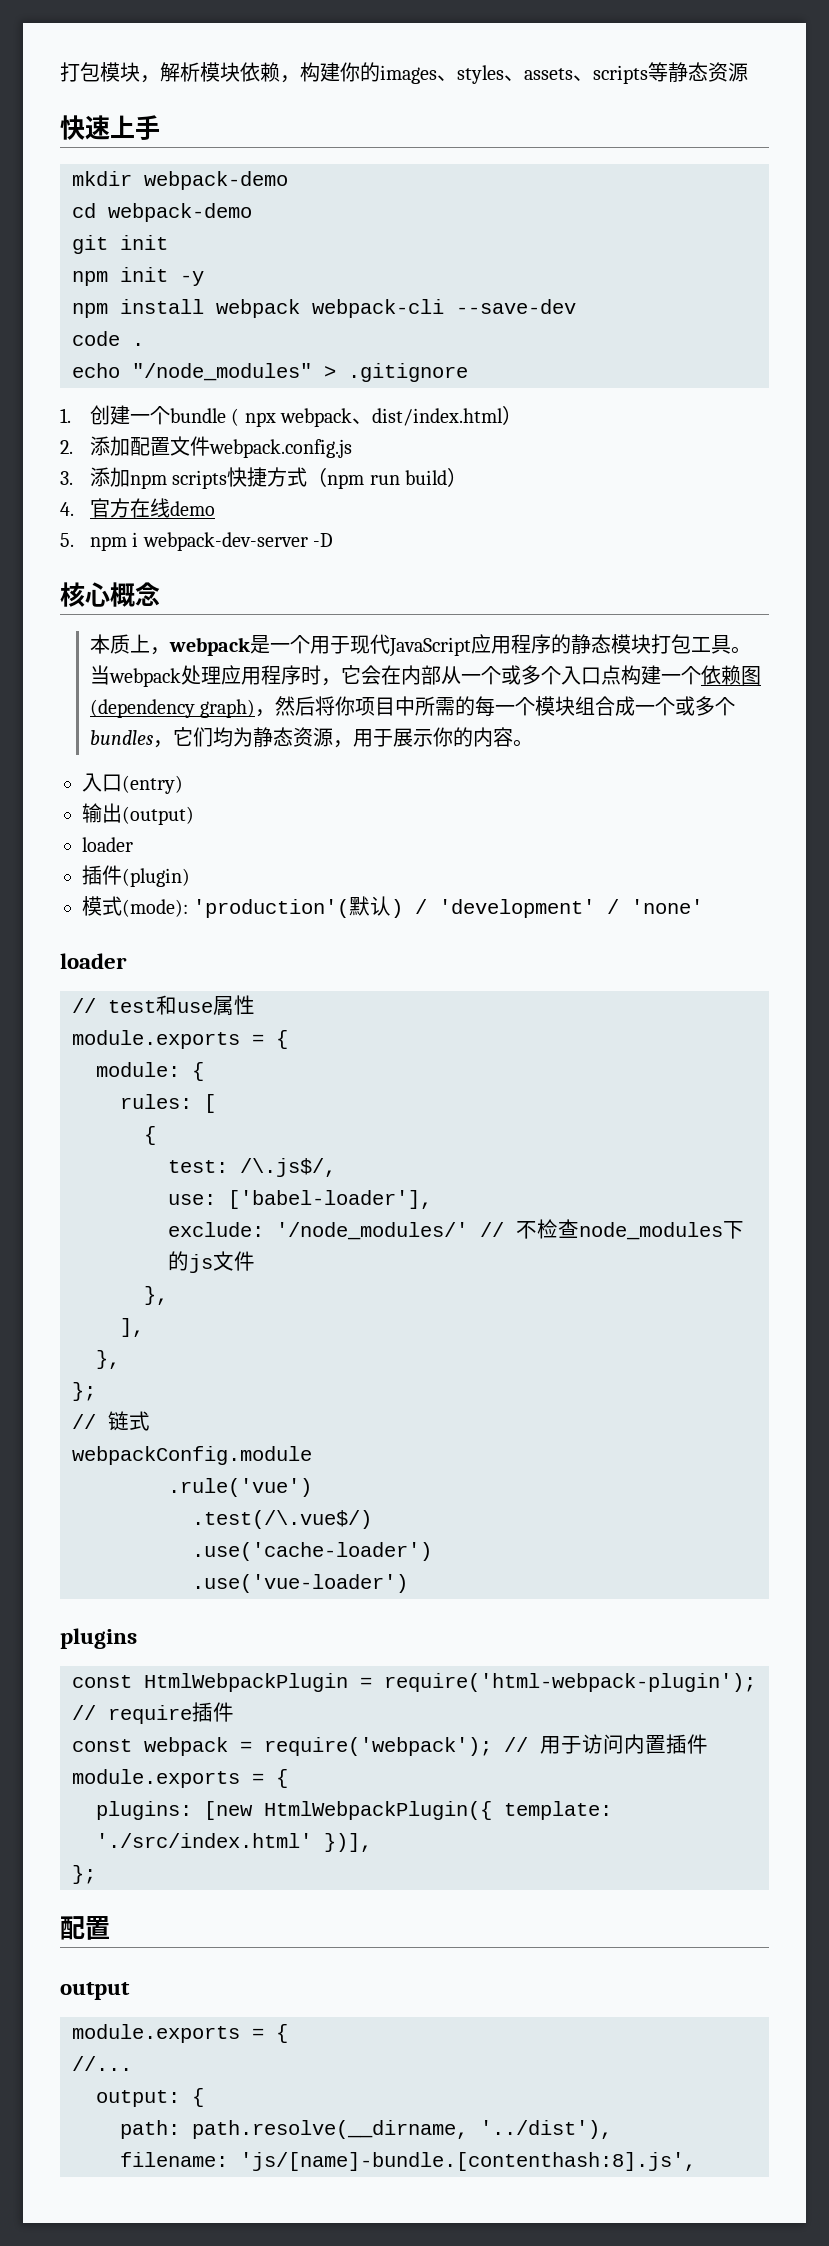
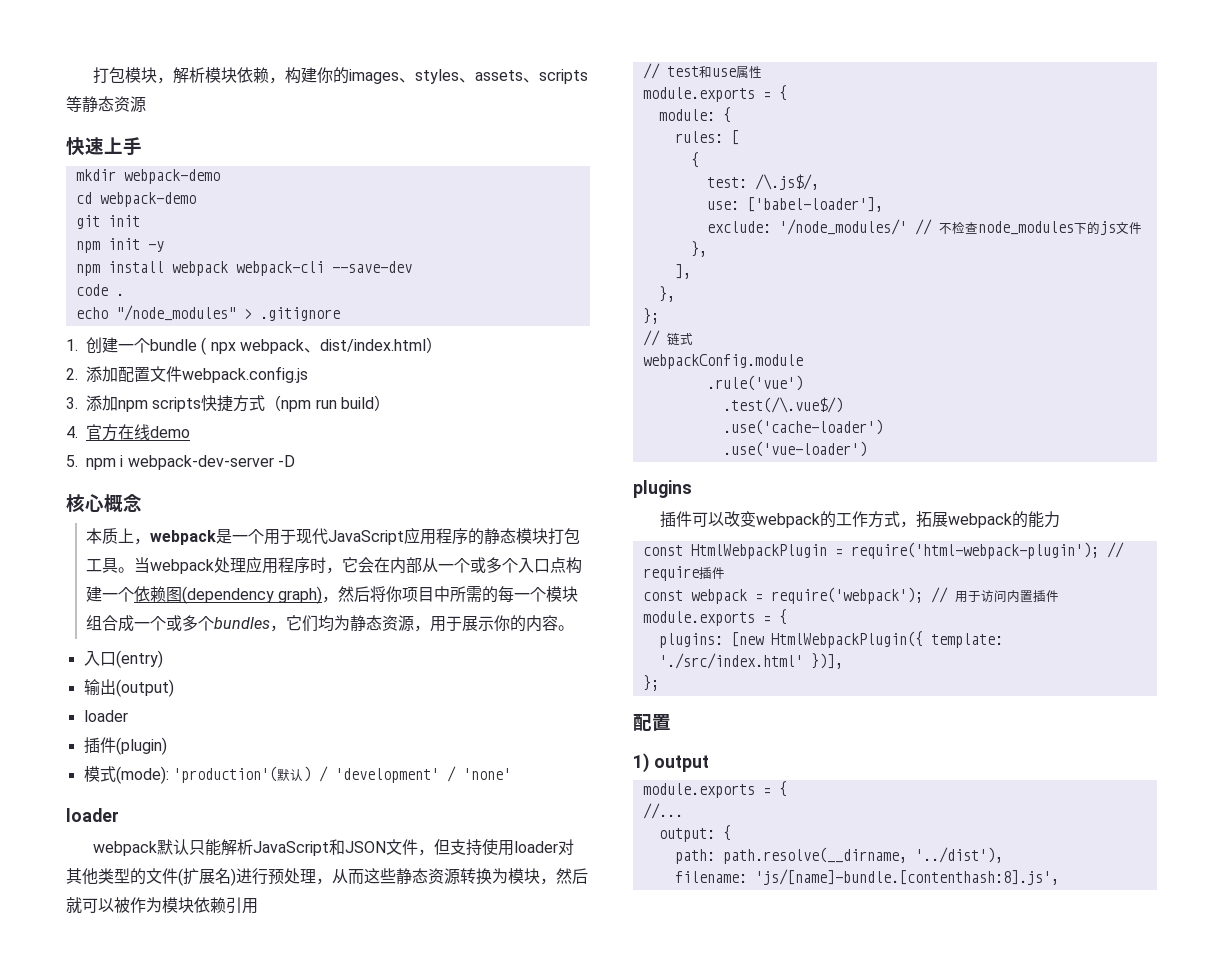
+ webpack默认只能解析JavaScript和JSON文件，但支持使用loader对其他类型的文件(扩展名)进行预处理，从而这些静态资源转换为模块，然后就可以被作为模块依赖引用
+ 插件可以改变webpack的工作方式，拓展webpack的能力
- output
+ 1) output

